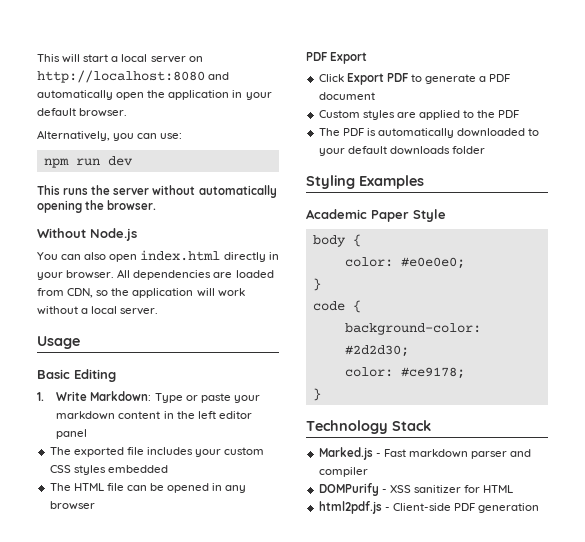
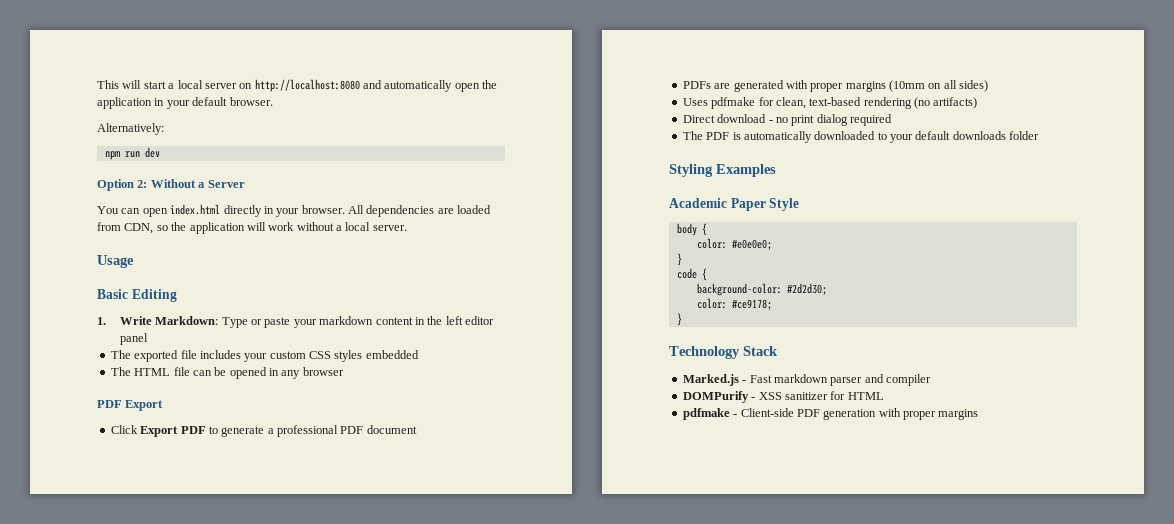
- Alternatively, you can use:
+ Alternatively:
- This runs the server without automatically opening the browser.
- Without Node.js
+ Option 2: Without a Server
- You can also open index.html directly in your browser.
+ You can open index.html directly in your browser.
- Click Export PDF to generate a PDF document
+ Click Export PDF to generate a professional PDF document
- Custom styles are applied to the PDF
+ PDFs are generated with proper margins (10mm on all sides)
+ Uses pdfmake for clean, text-based rendering (no artifacts)
+ Direct download - no print dialog required
- html2pdf.js - Client-side PDF generation
+ pdfmake - Client-side PDF generation with proper margins

